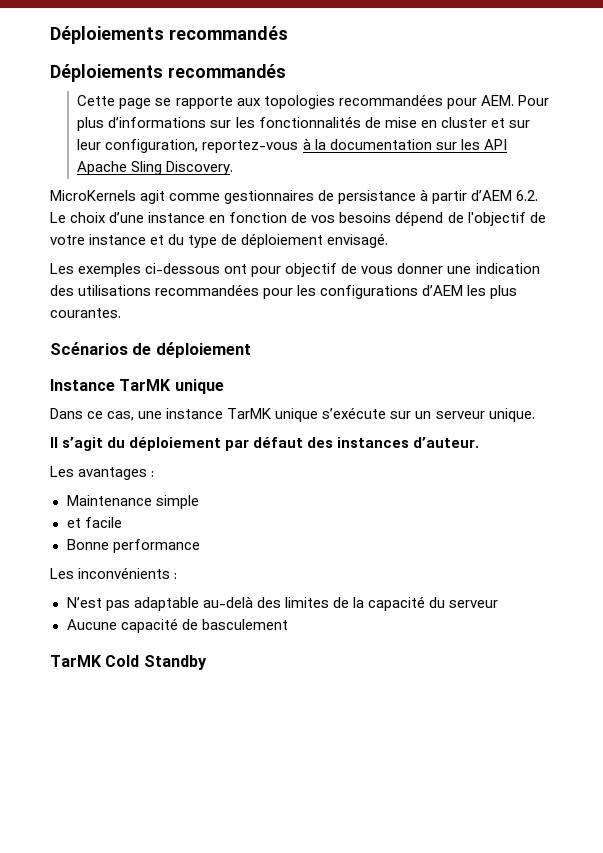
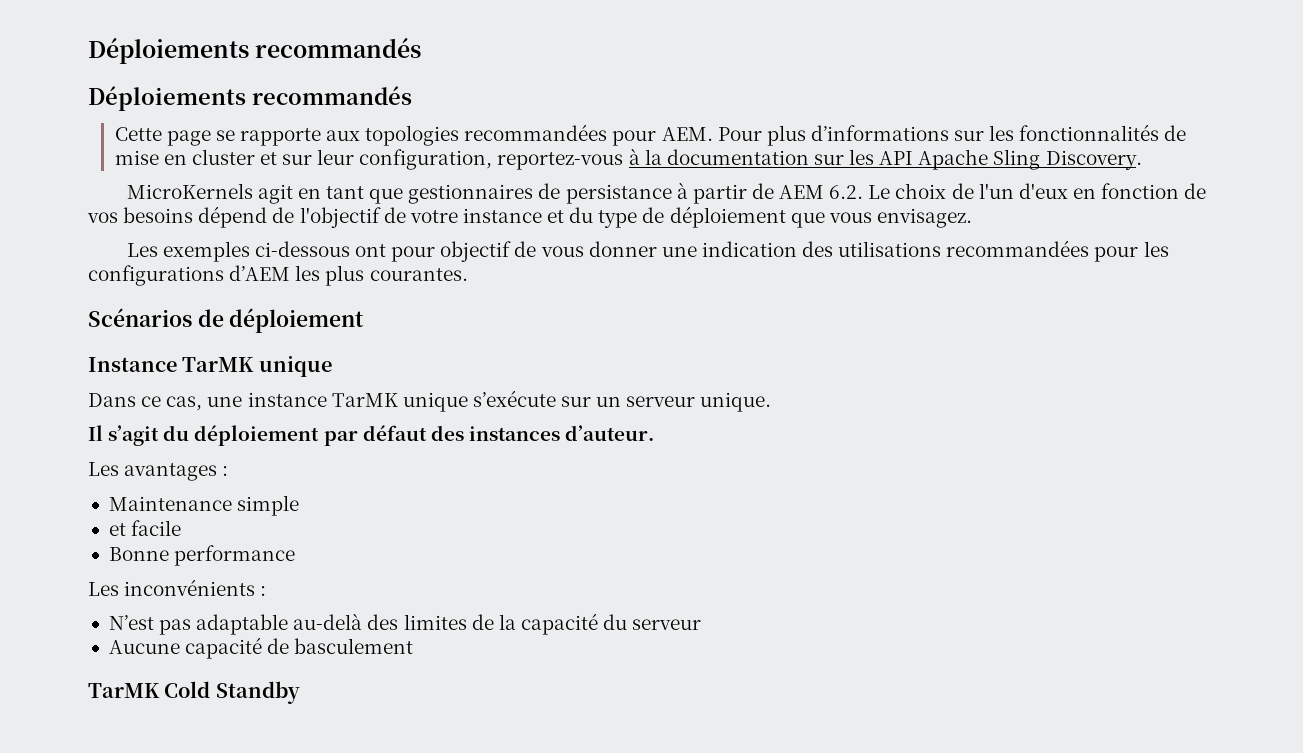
- MicroKernels agit comme gestionnaires de persistance à partir d’AEM 6.2. Le choix d’une instance en fonction de vos besoins dépend de l'objectif de votre instance et du type de déploiement envisagé.
+ MicroKernels agit en tant que gestionnaires de persistance à partir de AEM 6.2. Le choix de l'un d'eux en fonction de vos besoins dépend de l'objectif de votre instance et du type de déploiement que vous envisagez.

